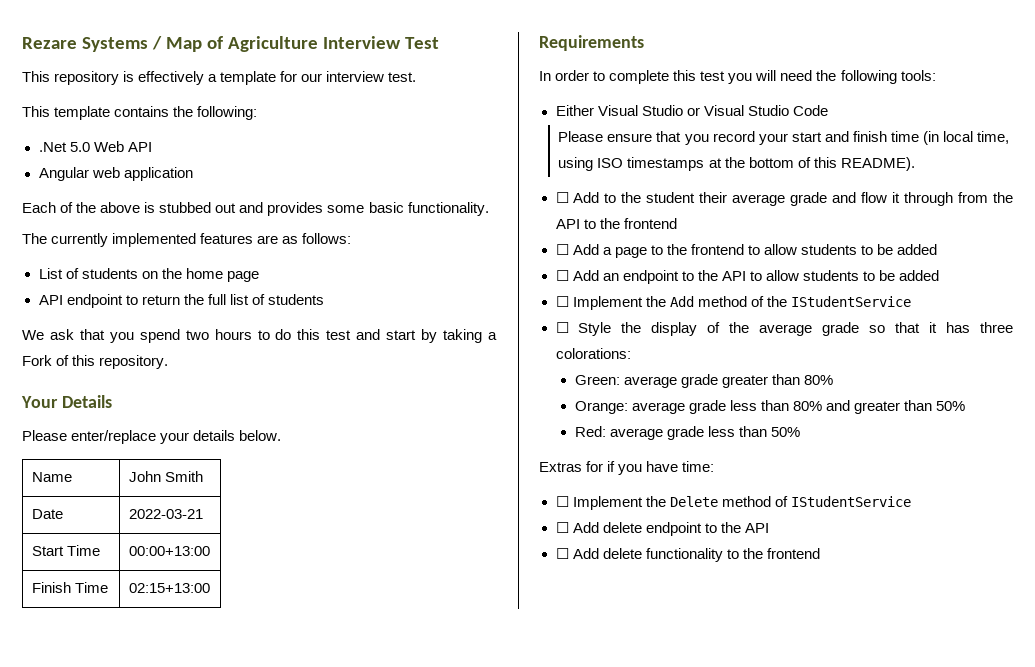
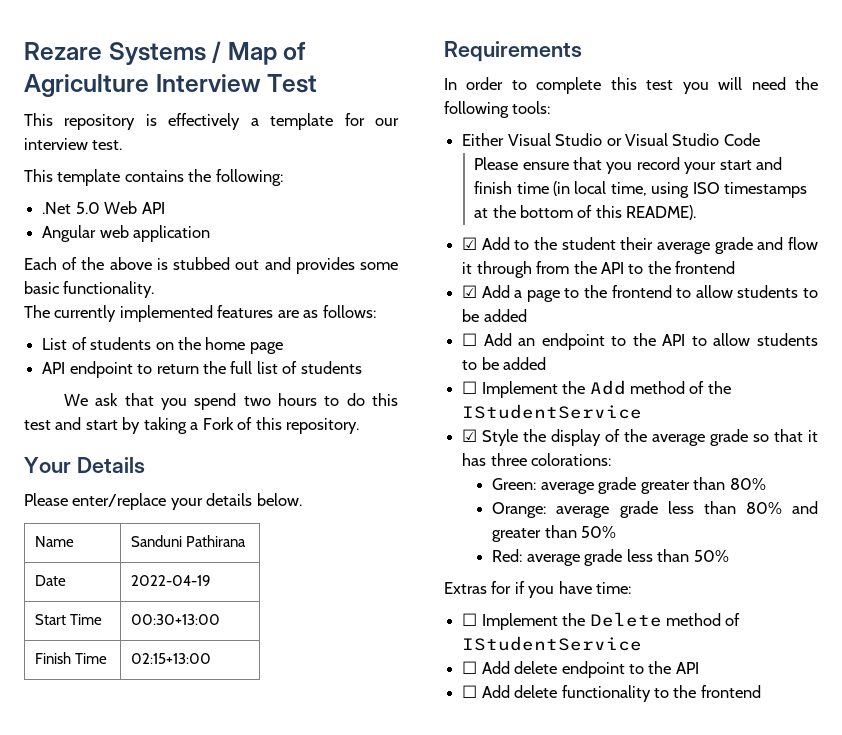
- Name | John Smith
+ Name | Sanduni Pathirana
- Date | 2022-03-21
+ Date | 2022-04-19
- Start Time | 00:00+13:00
+ Start Time | 00:30+13:00
- ☐ Add to the student their average grade and flow it through from the API to the frontend
+ ☑ Add to the student their average grade and flow it through from the API to the frontend
- ☐ Add a page to the frontend to allow students to be added
+ ☑ Add a page to the frontend to allow students to be added
- ☐ Style the display of the average grade so that it has three colorations:
+ ☑ Style the display of the average grade so that it has three colorations:

